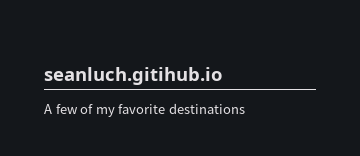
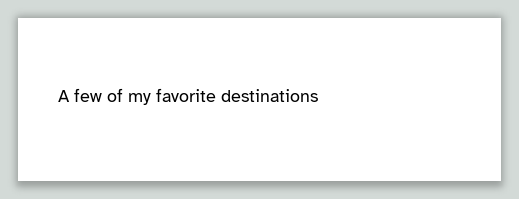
- seanluch.gitihub.io

